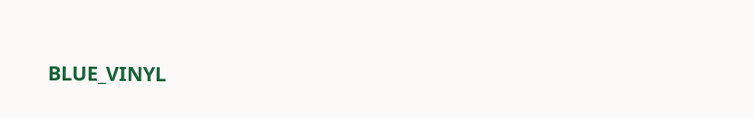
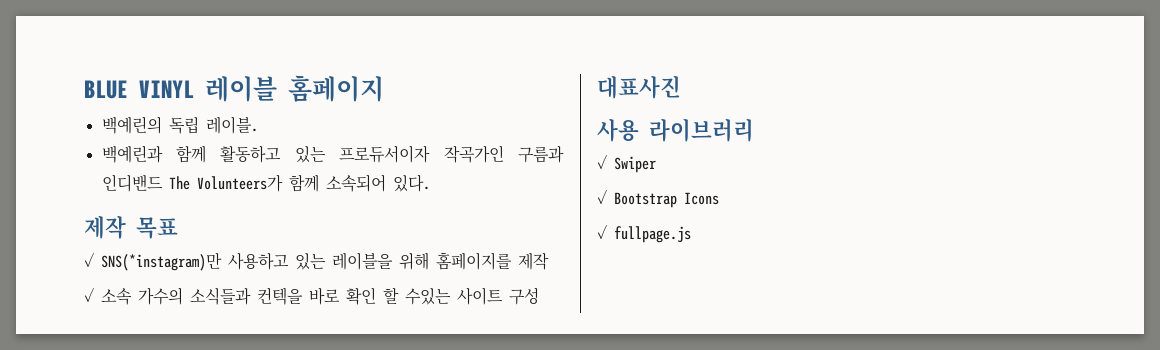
- BLUE_VINYL
+ BLUE VINYL 레이블 홈페이지
+ 백예린의 독립 레이블.
+ 백예린과 함께 활동하고 있는 프로듀서이자 작곡가인 구름과 인디밴드 The Volunteers가 함께 소속되어 있다.
+ 제작 목표
+ ✓ SNS(*instagram)만 사용하고 있는 레이블을 위해 홈페이지를 제작
+ ✓ 소속 가수의 소식들과 컨텍을 바로 확인 할 수있는 사이트 구성
+ 대표사진
+ 사용 라이브러리
+ ✓ Swiper
+ ✓ Bootstrap Icons
+ ✓ fullpage.js

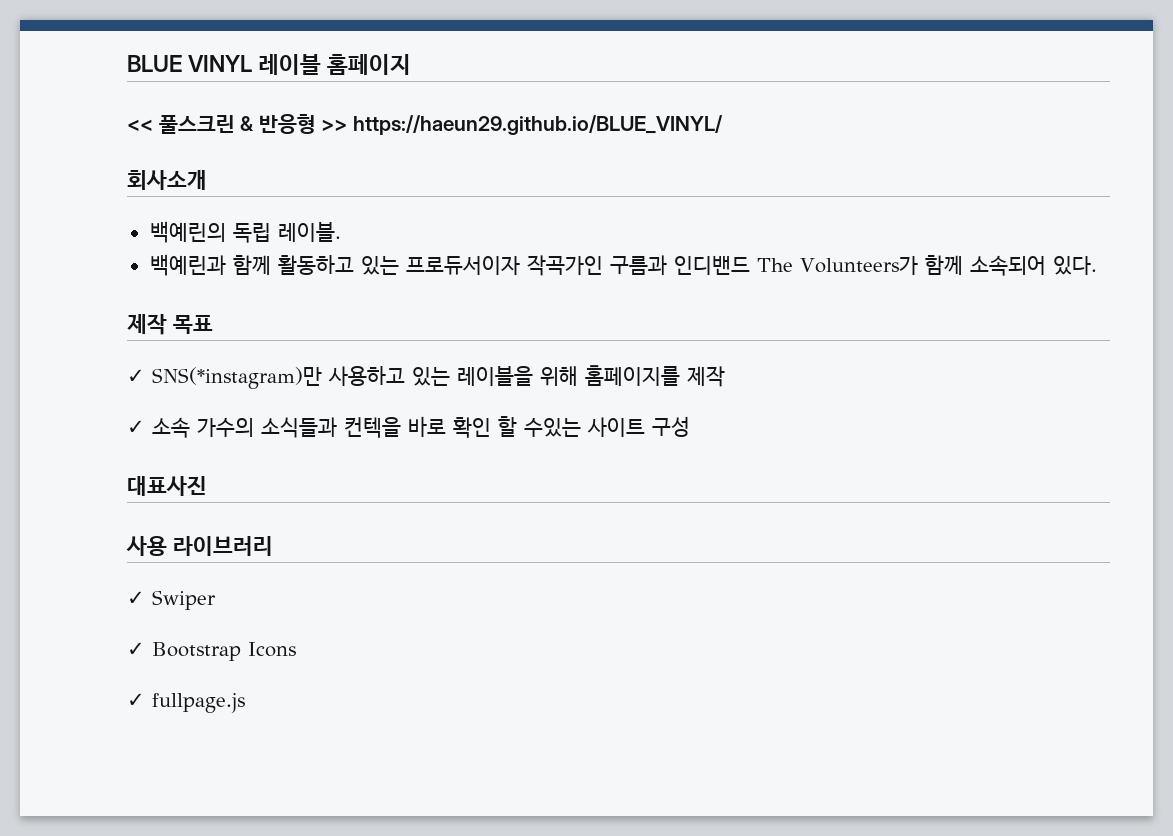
+ << 풀스크린 & 반응형 >> https://haeun29.github.io/BLUE_VINYL/
+ 회사소개

